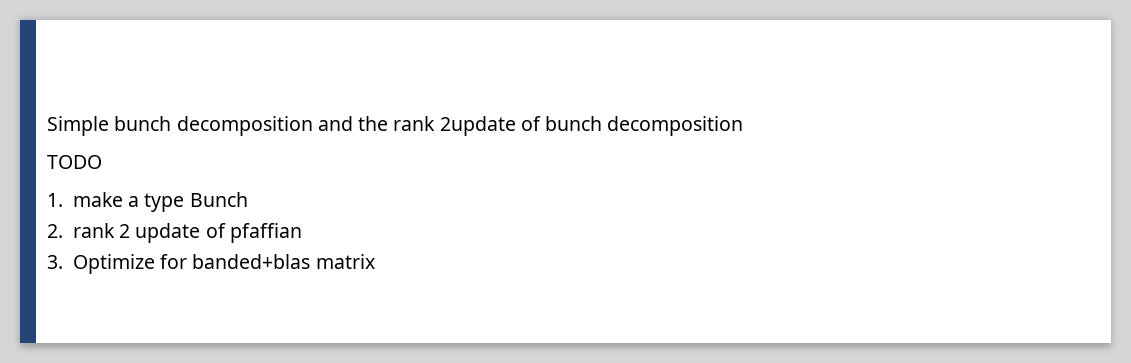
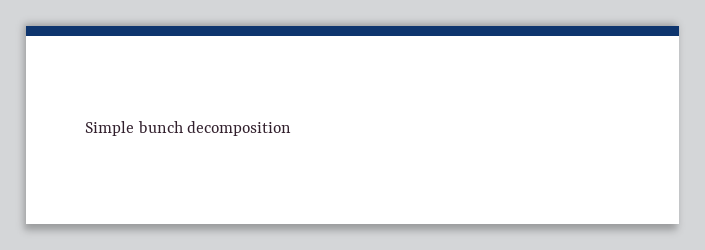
- Simple bunch decomposition and the rank 2update of bunch decomposition
- TODO
- 1. make a type Bunch
- 2. rank 2 update of pfaffian
- 3. Optimize for banded+blas matrix
+ Simple bunch decomposition

